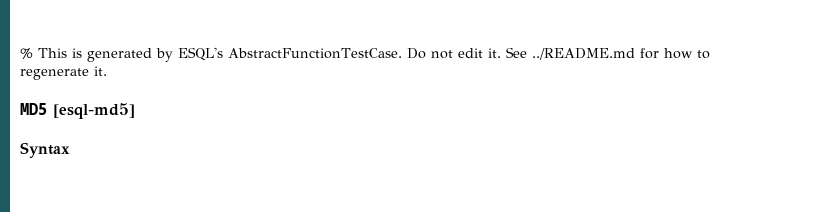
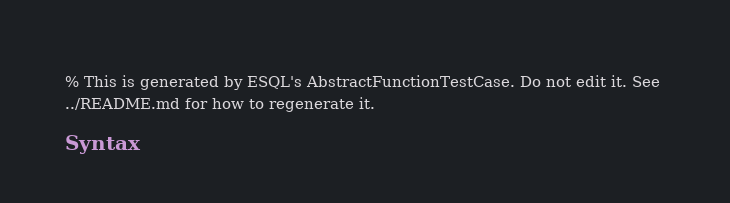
- MD5 [esql-md5]

